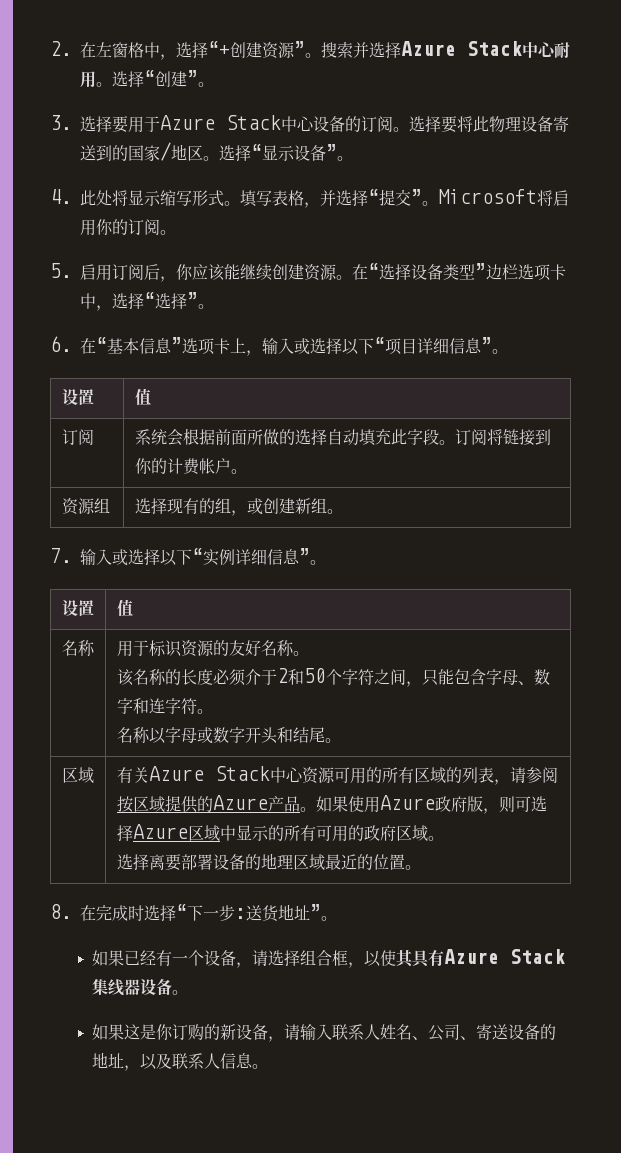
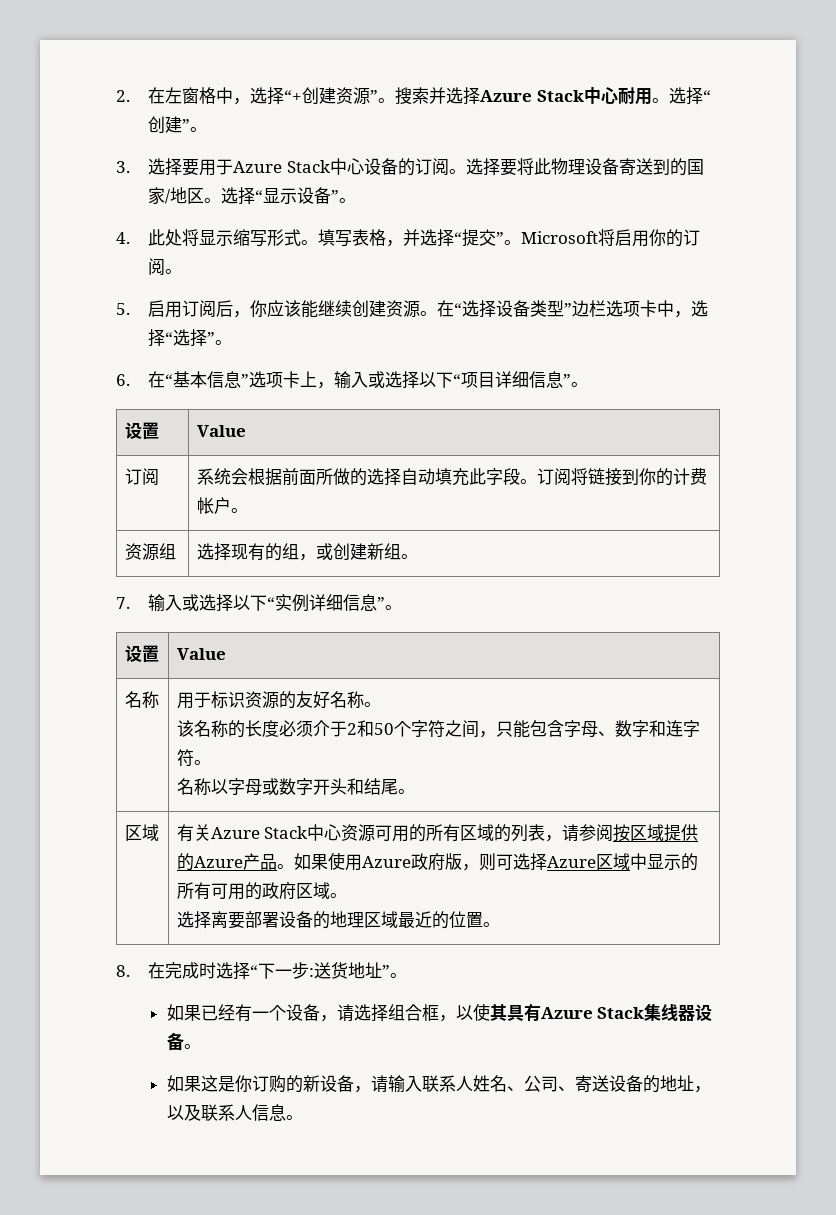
  6.在“基本信息”选项卡上，输入或选择以下“项目详细信息”。
- 设置 | 值
+ 设置 | Value
  7.输入或选择以下“实例详细信息”。
- 设置 | 值
+ 设置 | Value

